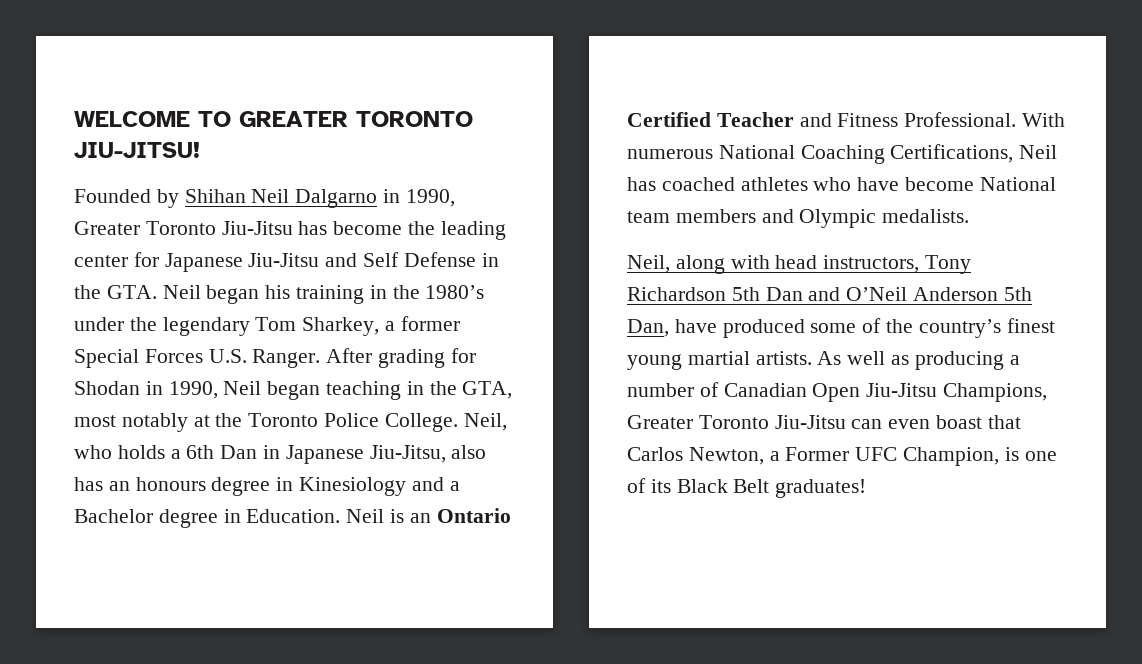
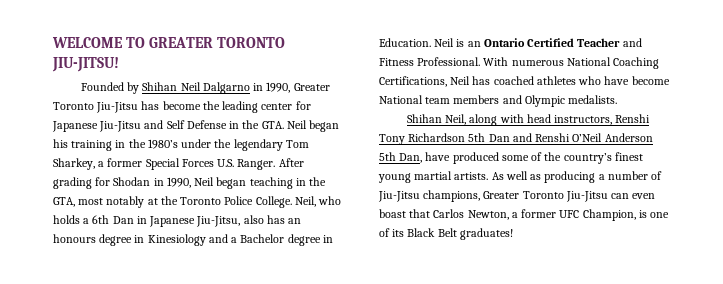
- Neil, along with head instructors, Tony Richardson 5th Dan and O’Neil Anderson 5th Dan, have produced some of the country’s finest young martial artists.
+ Shihan Neil, along with head instructors, Renshi Tony Richardson 5th Dan and Renshi O’Neil Anderson 5th Dan, have produced some of the country’s finest young martial artists.
- As well as producing a number of Canadian Open Jiu-Jitsu Champions, Greater Toronto Jiu-Jitsu can even boast that Carlos Newton, a Former UFC Champion, is one of its Black Belt graduates!
+ As well as producing a number of Jiu-Jitsu champions, Greater Toronto Jiu-Jitsu can even boast that Carlos Newton, a former UFC Champion, is one of its Black Belt graduates!

